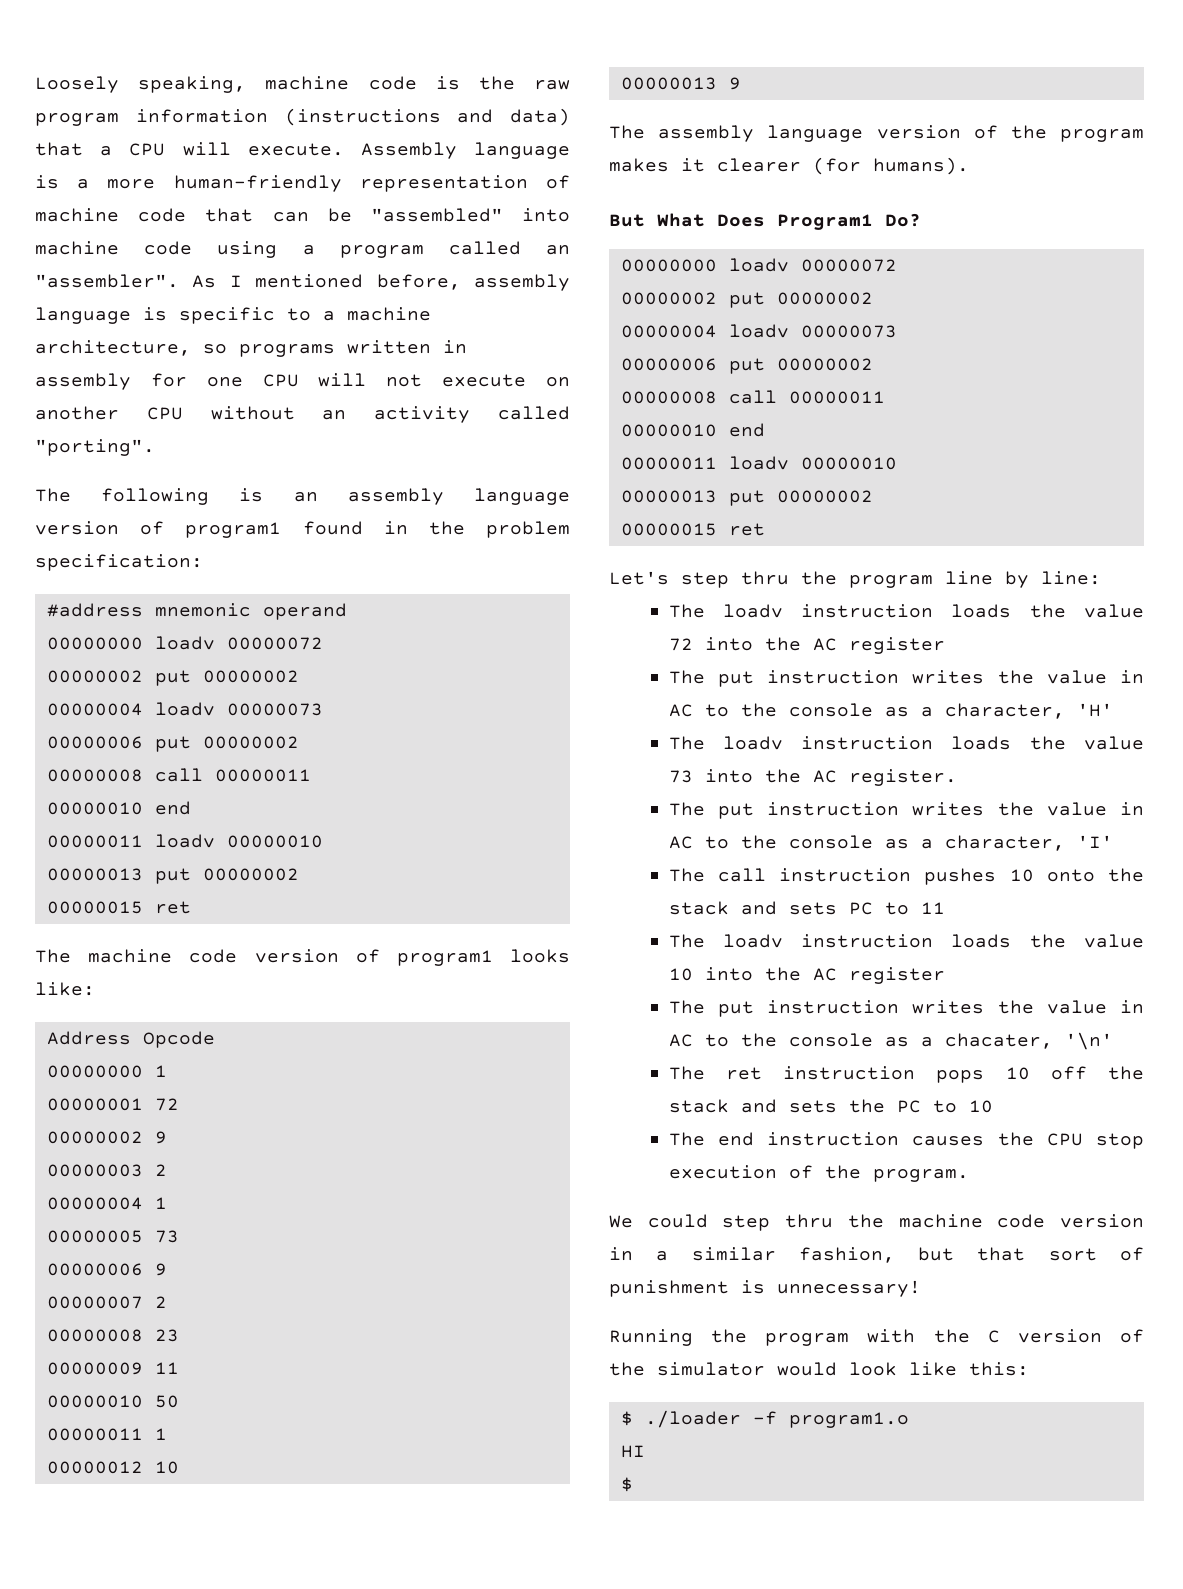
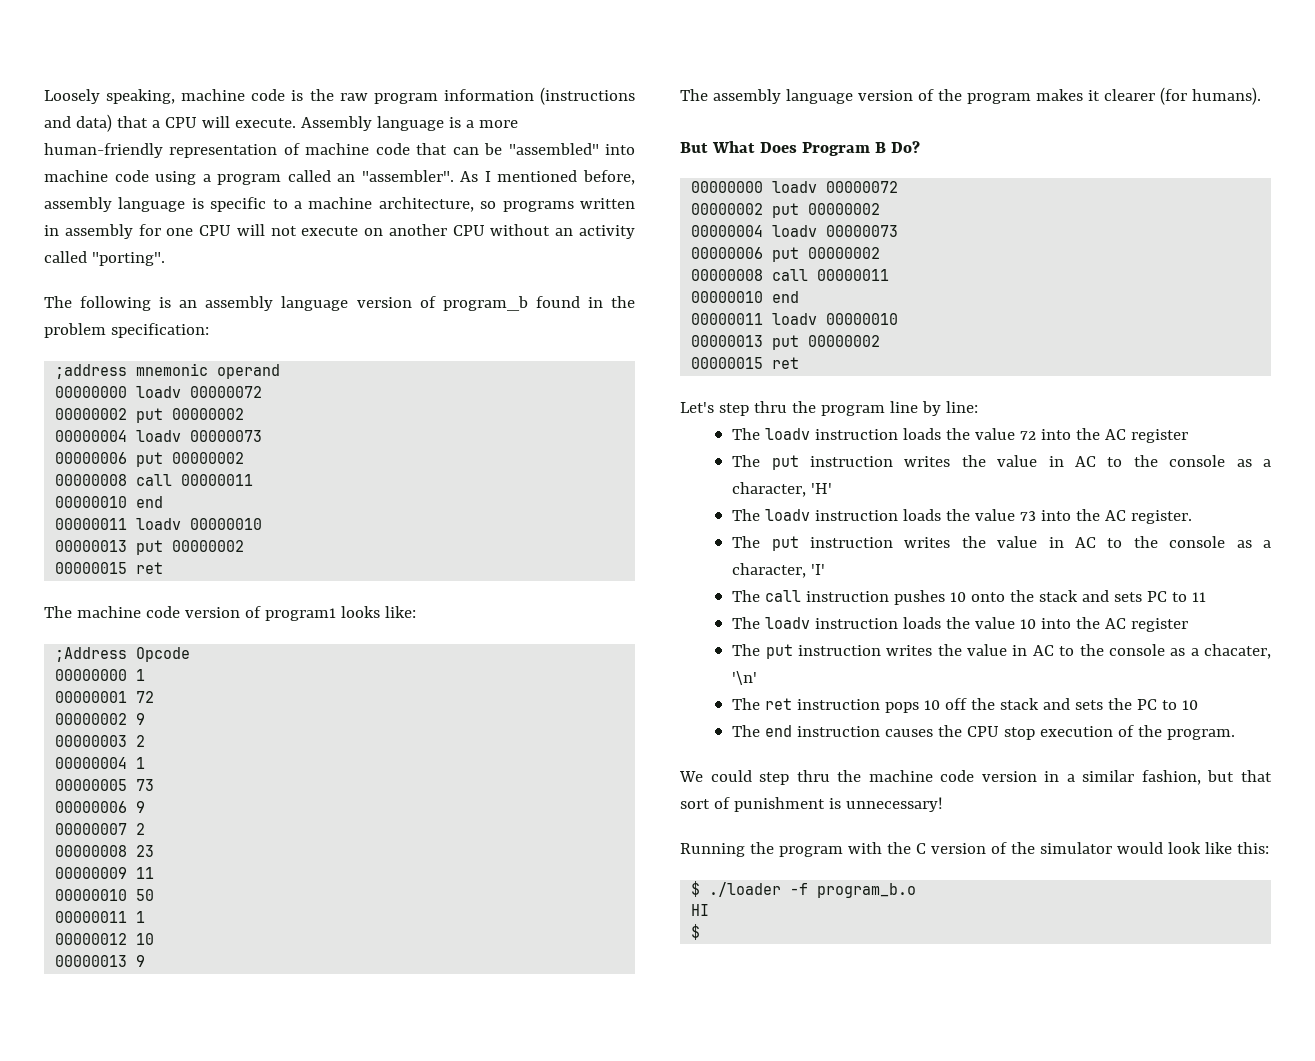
- The following is an assembly language version of program1 found in the problem specification:
+ The following is an assembly language version of program_b found in the problem specification:
- #address mnemonic operand
+ ;address mnemonic operand
- Address Opcode
+ ;Address Opcode
- But What Does Program1 Do?
+ But What Does Program B Do?
- $ ./loader -f program1.o
+ $ ./loader -f program_b.o

